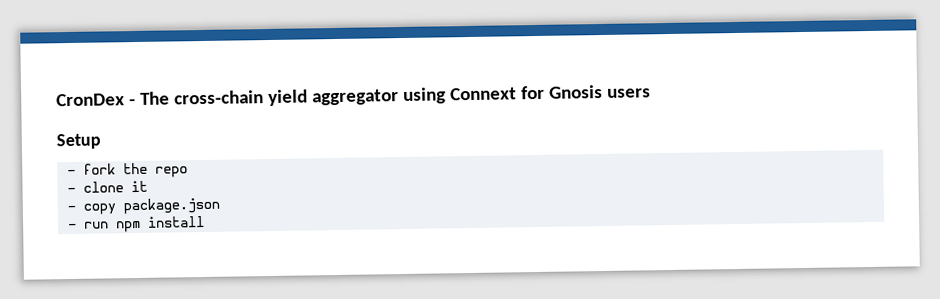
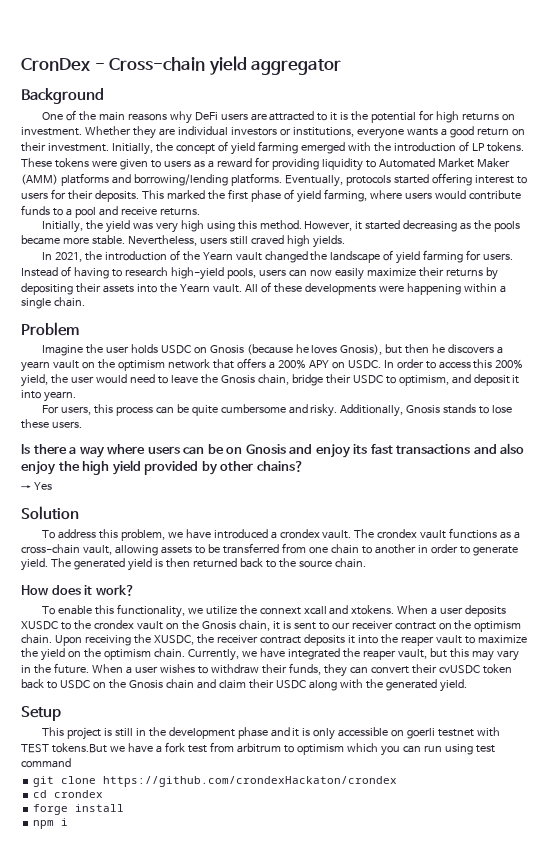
- CronDex - The cross-chain yield aggregator using Connext for Gnosis users
+ CronDex - Cross-chain yield aggregator
+ Background
+ One of the main reasons why DeFi users are attracted to it is the potential for high returns on investment. Whether they are individual investors or institutions, everyone wants a good return on their investment. Initially, the concept of yield farming emerged with the introduction of LP tokens. These tokens were given to users as a reward for providing liquidity to Automated Market Maker (AMM) platforms and borrowing/lending platforms. Eventually, protocols started offering interest to users for their deposits. This marked the first phase of yield farming, where users would contribute funds to a pool and receive returns.
+ Initially, the yield was very high using this method. However, it started decreasing as the pools became more stable. Nevertheless, users still craved high yields.
+ In 2021, the introduction of the Yearn vault changed the landscape of yield farming for users. Instead of having to research high-yield pools, users can now easily maximize their returns by depositing their assets into the Yearn vault. All of these developments were happening within a single chain.
+ Problem
+ Imagine the user holds USDC on Gnosis (because he loves Gnosis), but then he discovers a yearn vault on the optimism network that offers a 200% APY on USDC. In order to access this 200% yield, the user would need to leave the Gnosis chain, bridge their USDC to optimism, and deposit it into yearn.
+ For users, this process can be quite cumbersome and risky. Additionally, Gnosis stands to lose these users.
+ Is there a way where users can be on Gnosis and enjoy its fast transactions and also enjoy the high yield provided by other chains?
+ → Yes
+ Solution
+ To address this problem, we have introduced a crondex vault. The crondex vault functions as a cross-chain vault, allowing assets to be transferred from one chain to another in order to generate yield. The generated yield is then returned back to the source chain.
+ How does it work?
+ To enable this functionality, we utilize the connext xcall and xtokens. When a user deposits XUSDC to the crondex vault on the Gnosis chain, it is sent to our receiver contract on the optimism chain. Upon receiving the XUSDC, the receiver contract deposits it into the reaper vault to maximize the yield on the optimism chain. Currently, we have integrated the reaper vault, but this may vary in the future. When a user wishes to withdraw their funds, they can convert their cvUSDC token back to USDC on the Gnosis chain and claim their USDC along with the generated yield.
  Setup
- - fork the repo
- - clone it
- - copy package.json
- - run npm install
+ This project is still in the development phase and it is only accessible on goerli testnet with TEST tokens.But we have a fork test from arbitrum to optimism which you can run using test command
+ git clone https://github.com/crondexHackaton/crondex
+ cd crondex
+ forge install
+ npm i

